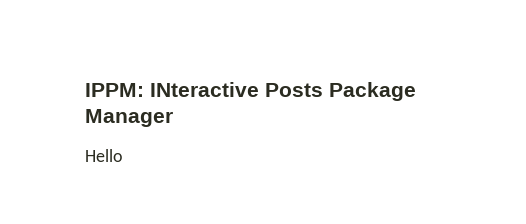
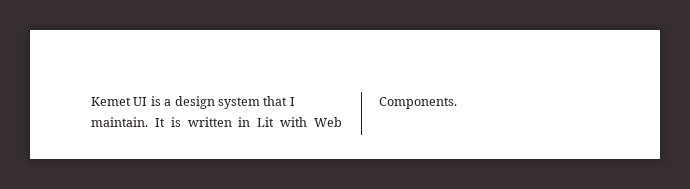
- IPPM: INteractive Posts Package Manager
- Hello
+ Kemet UI is a design system that I maintain. It is written in Lit with Web Components.

